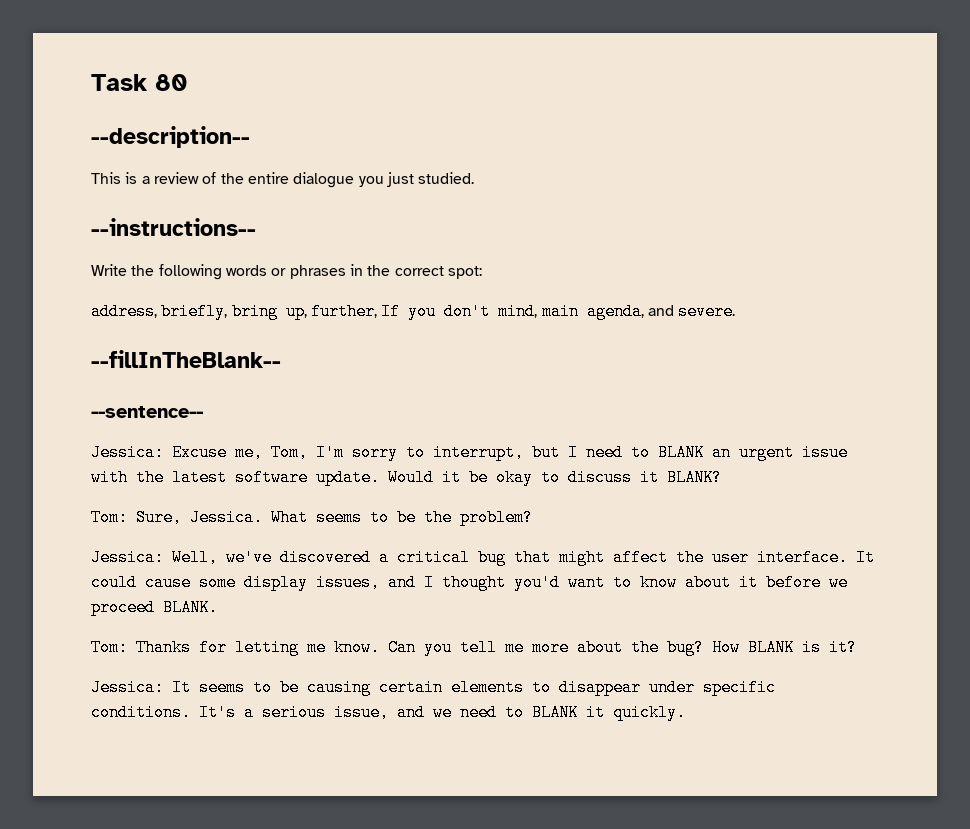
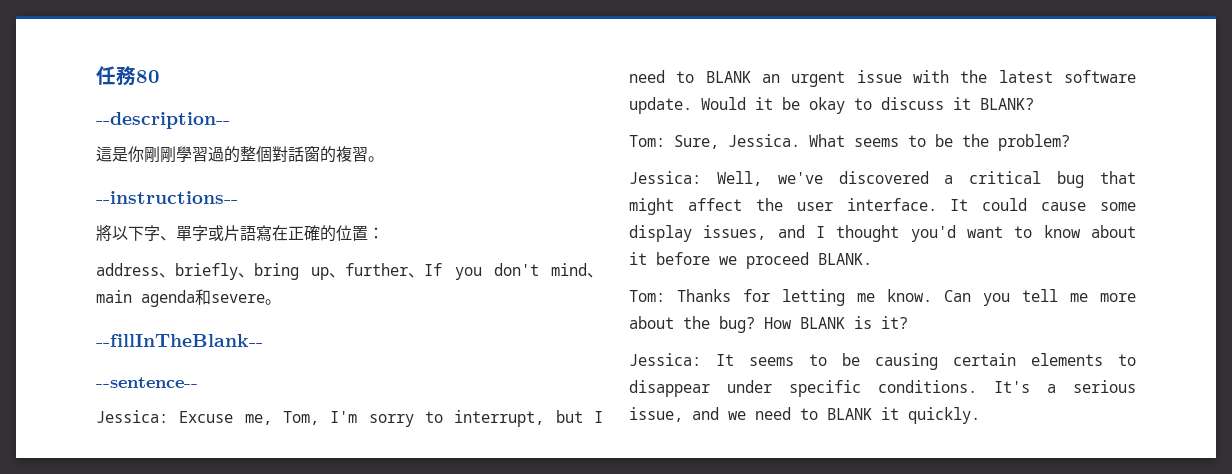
- Task 80
+ 任務80
- This is a review of the entire dialogue you just studied.
+ 這是你剛剛學習過的整個對話窗的複習。
  --instructions--
- Write the following words or phrases in the correct spot:
- address, briefly, bring up, further, If you don't mind, main agenda, and severe.
+ 將以下字、單字或片語寫在正確的位置：
+ address、briefly、bring up、further、If you don't mind、main agenda和severe。

